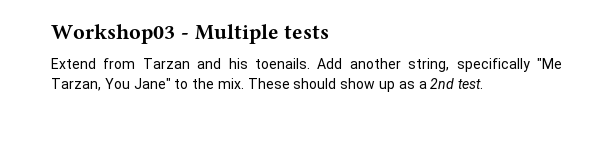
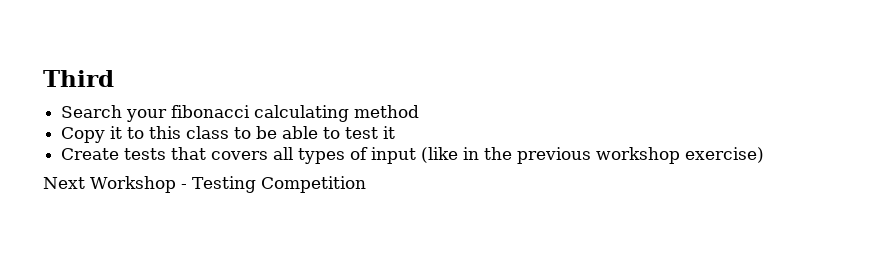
- Workshop03 - Multiple tests
- Extend from Tarzan and his toenails. Add another string, specifically "Me Tarzan, You Jane" to the mix. These should show up as a 2nd test.
+ Third
+ Search your fibonacci calculating method
+ Copy it to this class to be able to test it
+ Create tests that covers all types of input (like in the previous workshop exercise)
+ Next Workshop - Testing Competition

